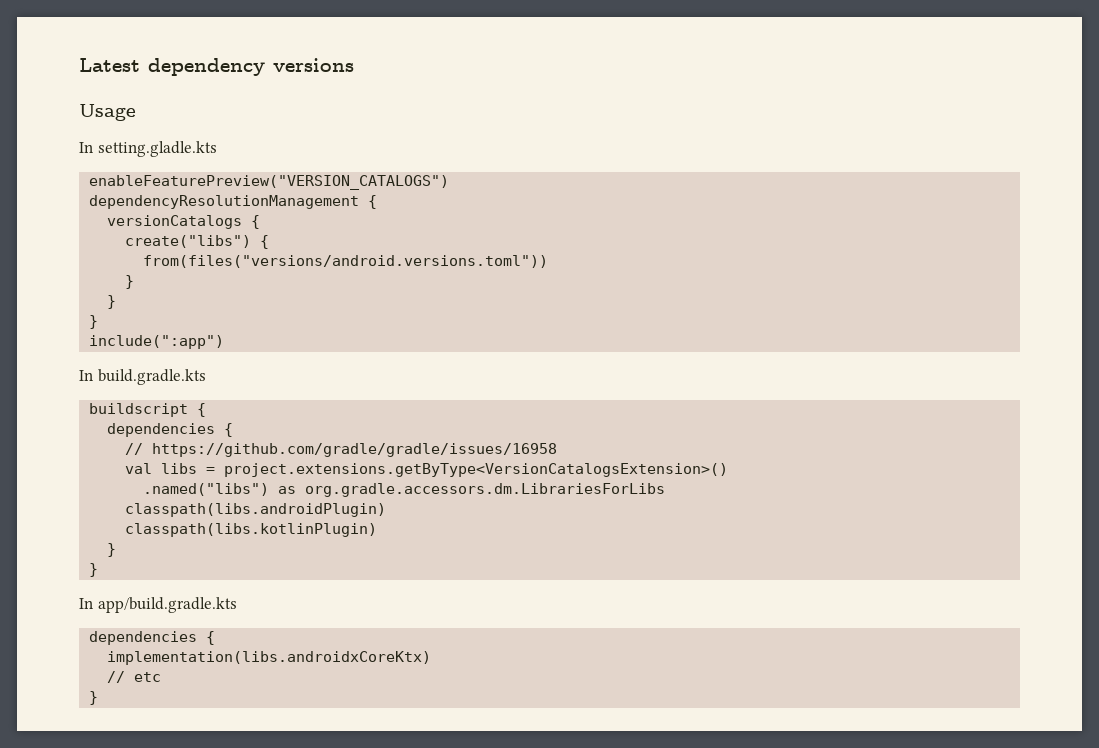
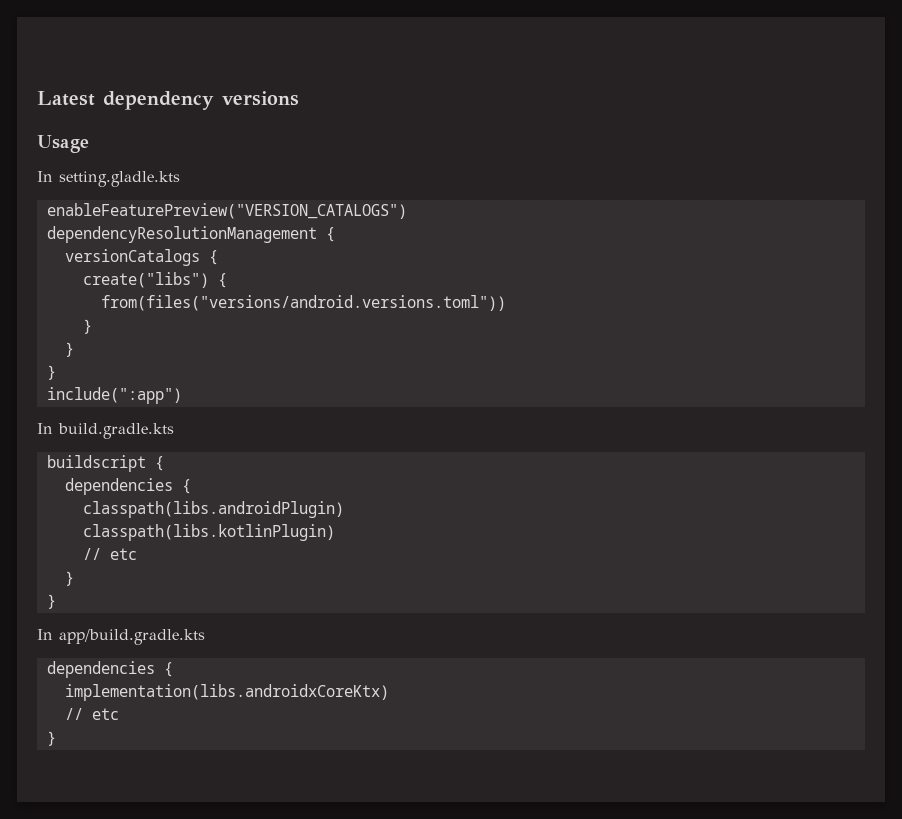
- // https://github.com/gradle/gradle/issues/16958
- val libs = project.extensions.getByType<VersionCatalogsExtension>()
- .named("libs") as org.gradle.accessors.dm.LibrariesForLibs
  classpath(libs.kotlinPlugin)
+ // etc

